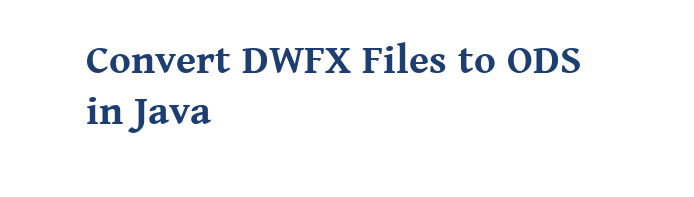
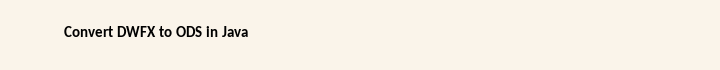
- Convert DWFX Files to ODS in Java
+ Convert DWFX to ODS in Java

